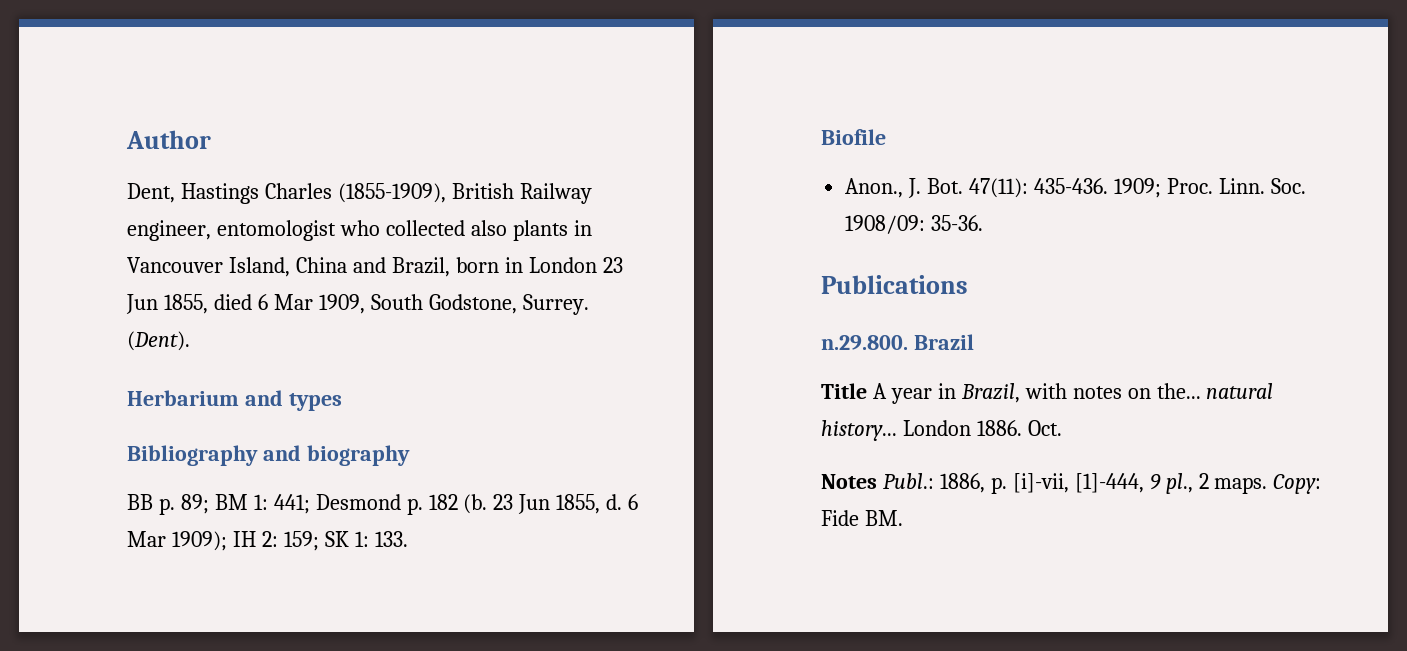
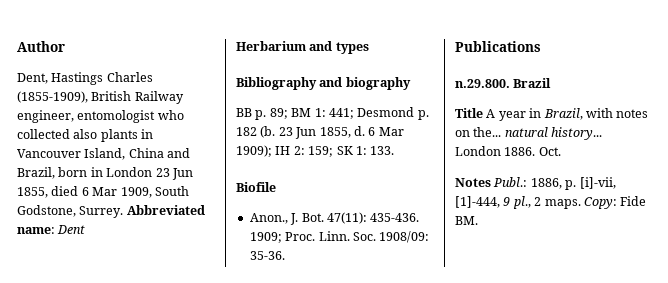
- (Dent).
+ Abbreviated name: Dent

